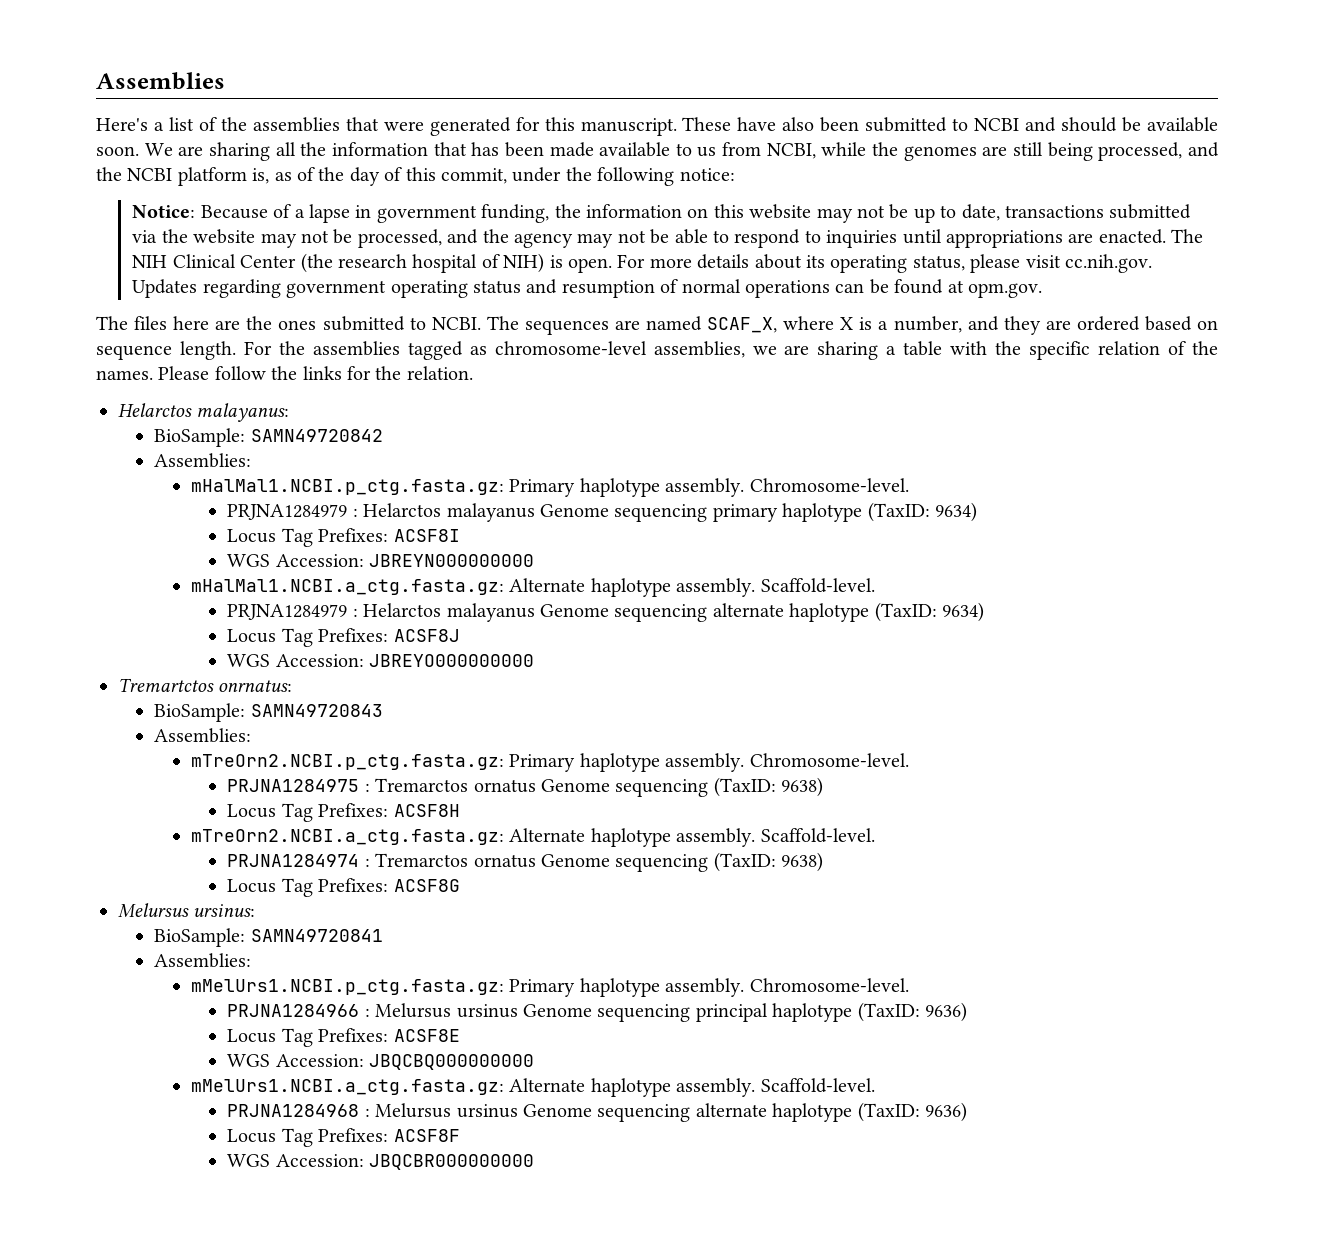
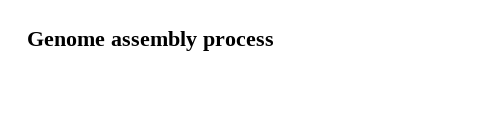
- Assemblies
- Here's a list of the assemblies that were generated for this manuscript. These have also been submitted to NCBI and should be available soon. We are sharing all the information that has been made available to us from NCBI, while the genomes are still being processed, and the NCBI platform is, as of the day of this commit, under the following notice:
- Notice: Because of a lapse in government funding, the information on this website may not be up to date, transactions submitted via the website may not be processed, and the agency may not be able to respond to inquiries until appropriations are enacted. The NIH Clinical Center (the research hospital of NIH) is open. For more details about its operating status, please visit cc.nih.gov. Updates regarding government operating status and resumption of normal operations can be found at opm.gov.
- The files here are the ones submitted to NCBI. The sequences are named SCAF_X, where X is a number, and they are ordered based on sequence length. For the assemblies tagged as chromosome-level assemblies, we are sharing a table with the specific relation of the names. Please follow the links for the relation.
- Helarctos malayanus:
- BioSample: SAMN49720842
- Assemblies:
- mHalMal1.NCBI.p_ctg.fasta.gz: Primary haplotype assembly. Chromosome-level.
- PRJNA1284979 : Helarctos malayanus Genome sequencing primary haplotype (TaxID: 9634)
- Locus Tag Prefixes: ACSF8I
- WGS Accession: JBREYN000000000
- mHalMal1.NCBI.a_ctg.fasta.gz: Alternate haplotype assembly. Scaffold-level.
- PRJNA1284979 : Helarctos malayanus Genome sequencing alternate haplotype (TaxID: 9634)
- Locus Tag Prefixes: ACSF8J
- WGS Accession: JBREYO000000000
- Tremartctos onrnatus:
- BioSample: SAMN49720843
- Assemblies:
- mTreOrn2.NCBI.p_ctg.fasta.gz: Primary haplotype assembly. Chromosome-level.
- PRJNA1284975 : Tremarctos ornatus Genome sequencing (TaxID: 9638)
- Locus Tag Prefixes: ACSF8H
- mTreOrn2.NCBI.a_ctg.fasta.gz: Alternate haplotype assembly. Scaffold-level.
- PRJNA1284974 : Tremarctos ornatus Genome sequencing (TaxID: 9638)
- Locus Tag Prefixes: ACSF8G
- Melursus ursinus:
- BioSample: SAMN49720841
- Assemblies:
- mMelUrs1.NCBI.p_ctg.fasta.gz: Primary haplotype assembly. Chromosome-level.
- PRJNA1284966 : Melursus ursinus Genome sequencing principal haplotype (TaxID: 9636)
- Locus Tag Prefixes: ACSF8E
- WGS Accession: JBQCBQ000000000
- mMelUrs1.NCBI.a_ctg.fasta.gz: Alternate haplotype assembly. Scaffold-level.
- PRJNA1284968 : Melursus ursinus Genome sequencing alternate haplotype (TaxID: 9636)
- Locus Tag Prefixes: ACSF8F
- WGS Accession: JBQCBR000000000
+ Genome assembly process

